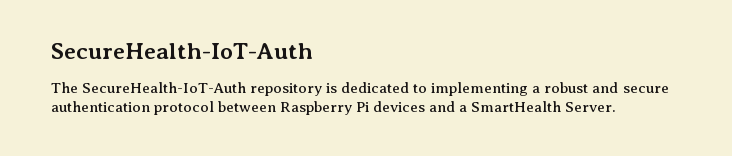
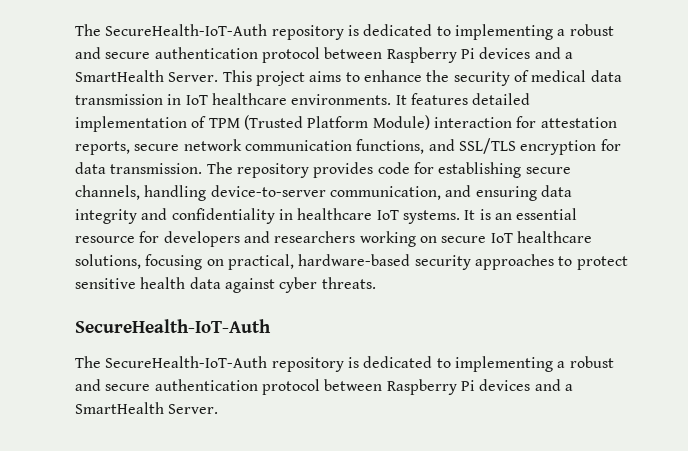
+ The SecureHealth-IoT-Auth repository is dedicated to implementing a robust and secure authentication protocol between Raspberry Pi devices and a SmartHealth Server. This project aims to enhance the security of medical data transmission in IoT healthcare environments. It features detailed implementation of TPM (Trusted Platform Module) interaction for attestation reports, secure network communication functions, and SSL/TLS encryption for data transmission. The repository provides code for establishing secure channels, handling device-to-server communication, and ensuring data integrity and confidentiality in healthcare IoT systems. It is an essential resource for developers and researchers working on secure IoT healthcare solutions, focusing on practical, hardware-based security approaches to protect sensitive health data against cyber threats.

